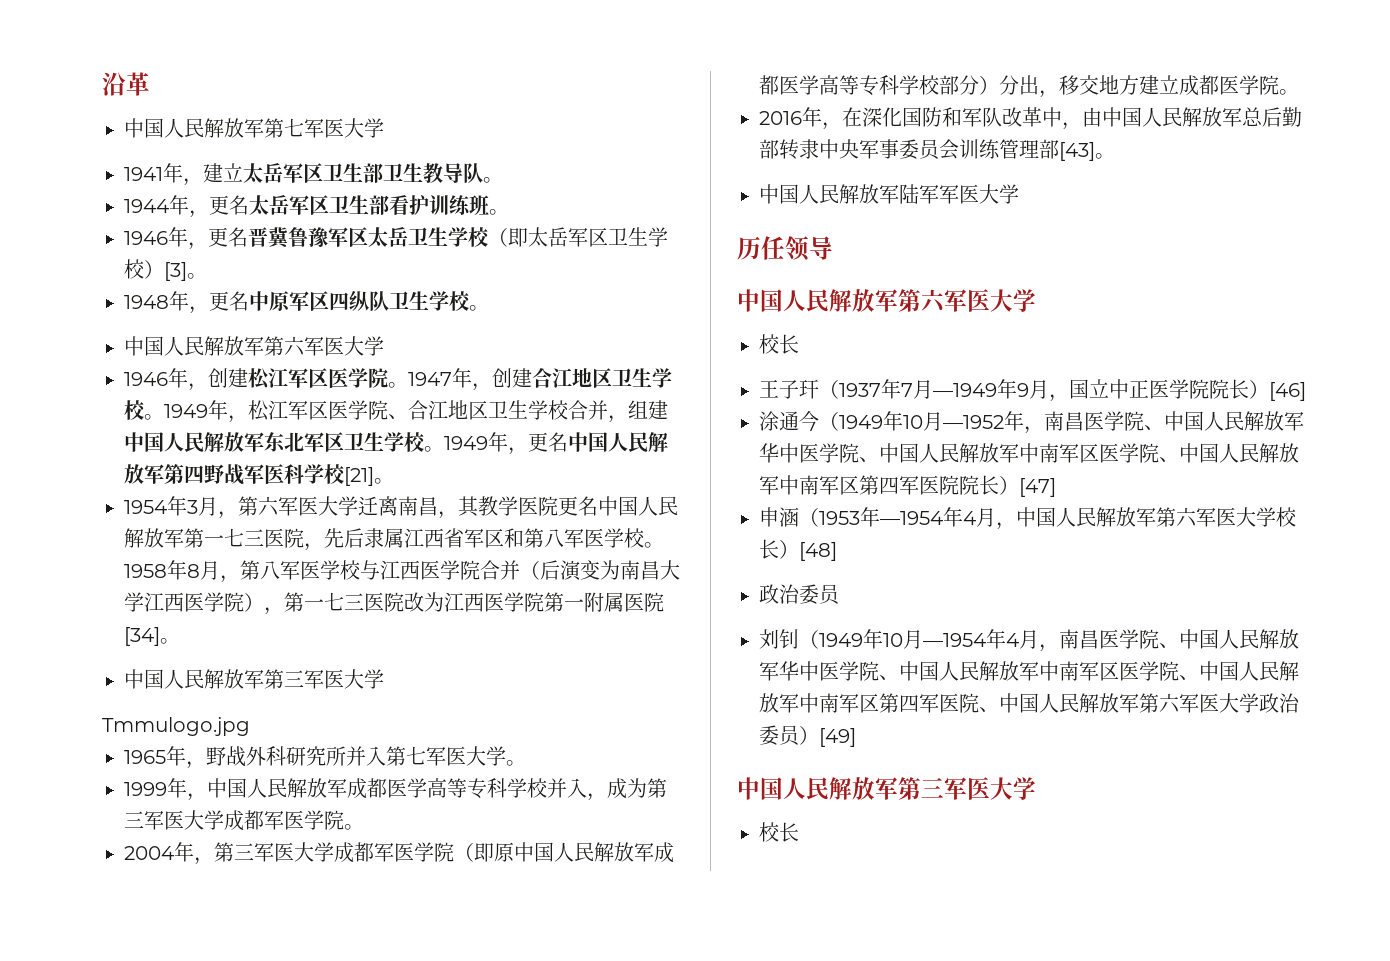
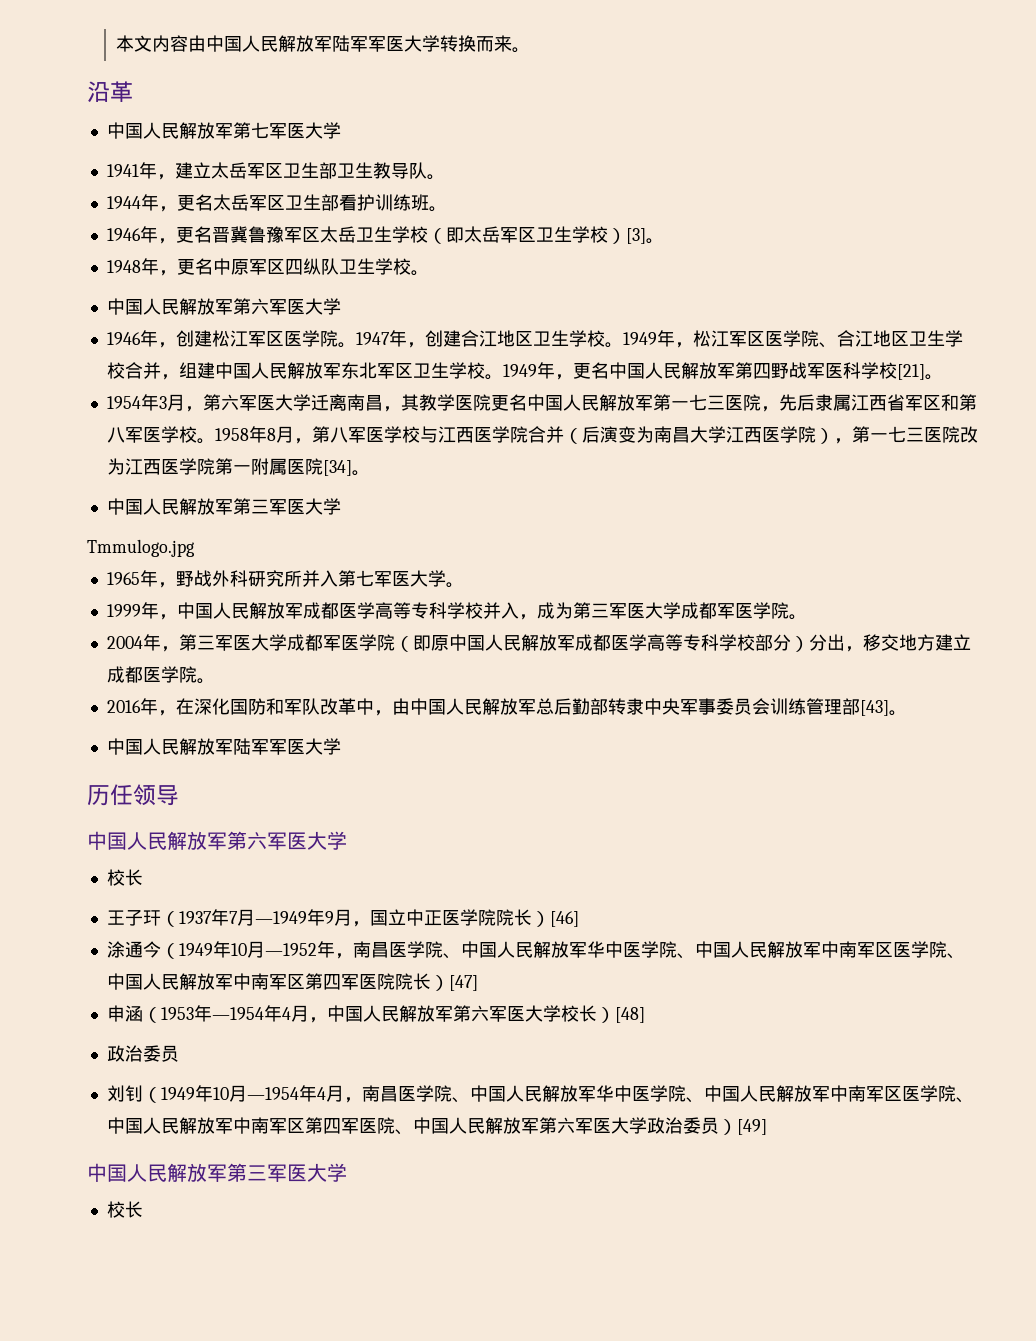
+ 本文内容由中国人民解放军陆军军医大学转换而来。

